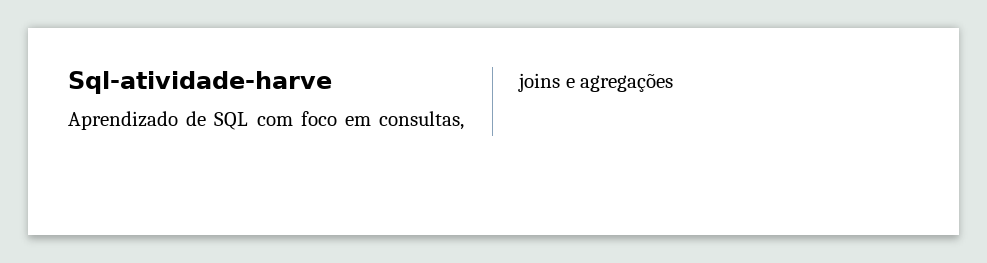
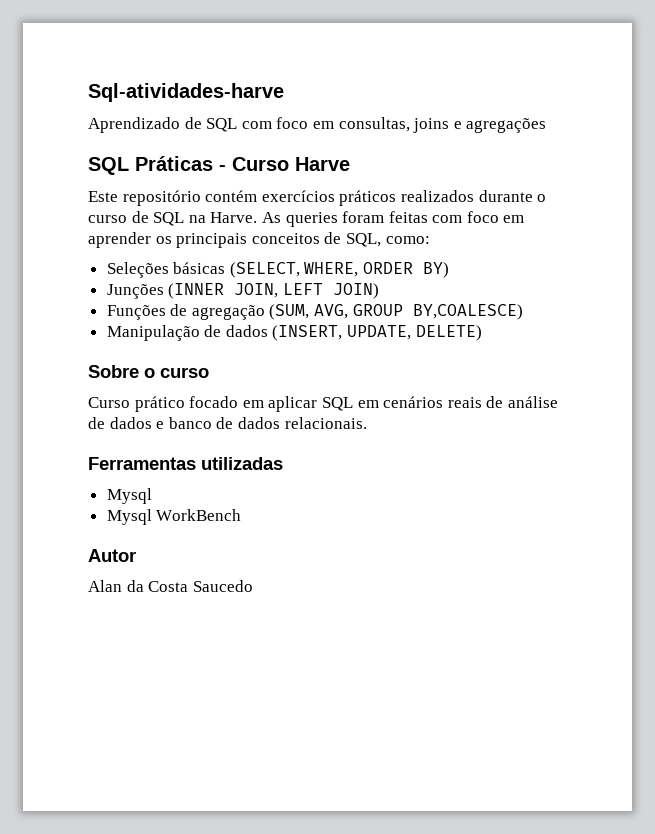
- Sql-atividade-harve
+ Sql-atividades-harve
+ SQL Práticas - Curso Harve
+ Este repositório contém exercícios práticos realizados durante o curso de SQL na Harve. As queries foram feitas com foco em aprender os principais conceitos de SQL, como:
+ Seleções básicas (SELECT, WHERE, ORDER BY)
+ Junções (INNER JOIN, LEFT JOIN)
+ Funções de agregação (SUM, AVG, GROUP BY,COALESCE)
+ Manipulação de dados (INSERT, UPDATE, DELETE)
+ Sobre o curso
+ Curso prático focado em aplicar SQL em cenários reais de análise de dados e banco de dados relacionais.
+ Ferramentas utilizadas
+ Mysql
+ Mysql WorkBench
+ Autor
+ Alan da Costa Saucedo

